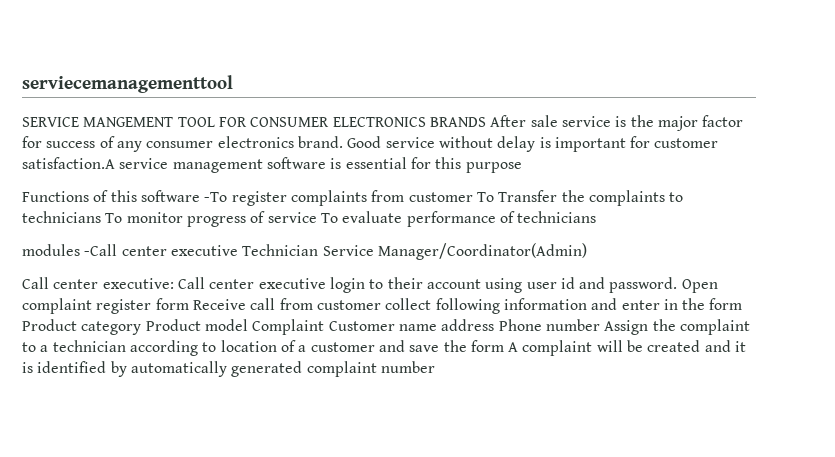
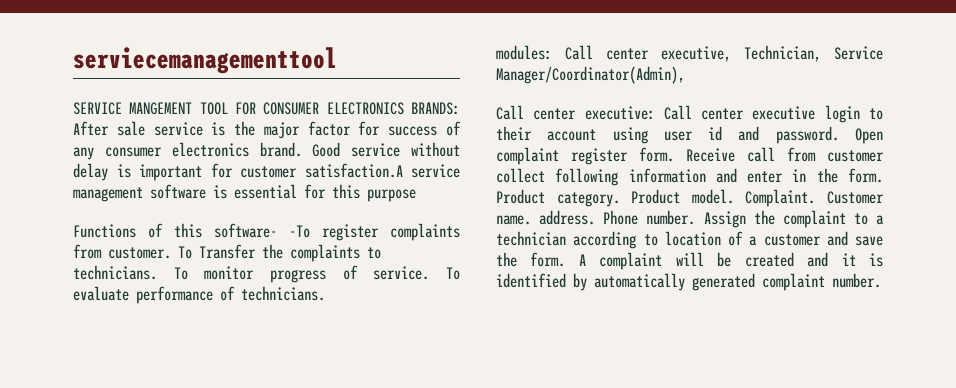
- SERVICE MANGEMENT TOOL FOR CONSUMER ELECTRONICS BRANDS After sale service is the major factor for success of any consumer electronics brand.
+ SERVICE MANGEMENT TOOL FOR CONSUMER ELECTRONICS BRANDS: After sale service is the major factor for success of any consumer electronics brand.
- Functions of this software -To register complaints from customer To Transfer the complaints to technicians To monitor progress of service To evaluate performance of technicians
- modules -Call center executive Technician Service Manager/Coordinator(Admin)
+ Functions of this software- -To register complaints from customer. To Transfer the complaints to technicians. To monitor progress of service. To evaluate performance of technicians.
+ modules: Call center executive, Technician, Service Manager/Coordinator(Admin),
- Open complaint register form Receive call from customer collect following information and enter in the form Product category Product model Complaint Customer name address Phone number Assign the complaint to a technician according to location of a customer and save the form A complaint will be created and it is identified by automatically generated complaint number
+ Open complaint register form. Receive call from customer collect following information and enter in the form. Product category. Product model. Complaint. Customer name. address. Phone number. Assign the complaint to a technician according to location of a customer and save the form. A complaint will be created and it is identified by automatically generated complaint number.

